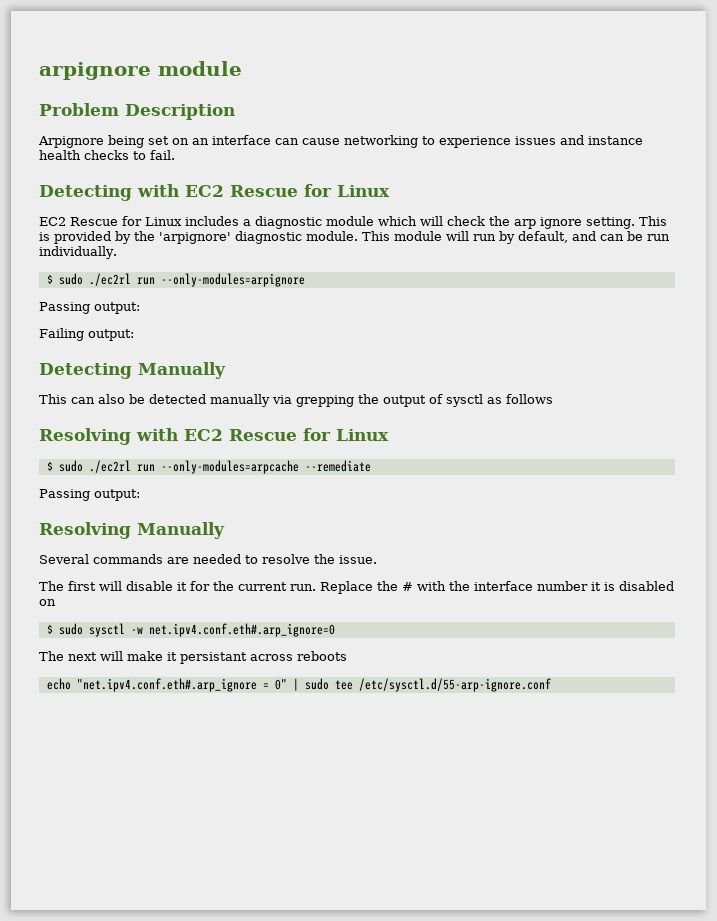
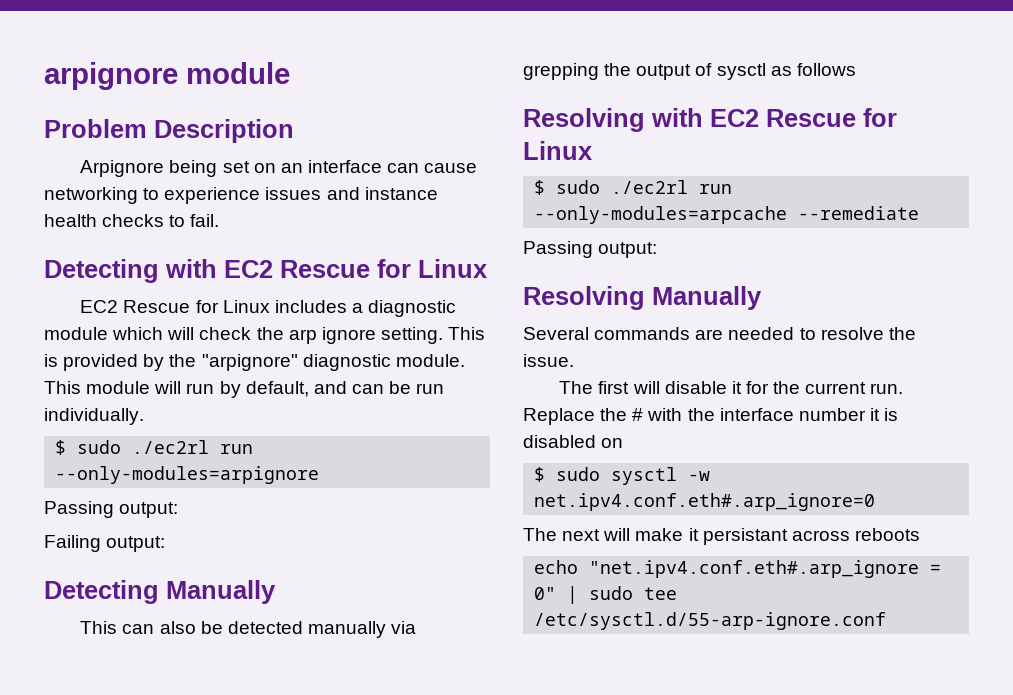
- This is provided by the 'arpignore' diagnostic module.
+ This is provided by the "arpignore" diagnostic module.

